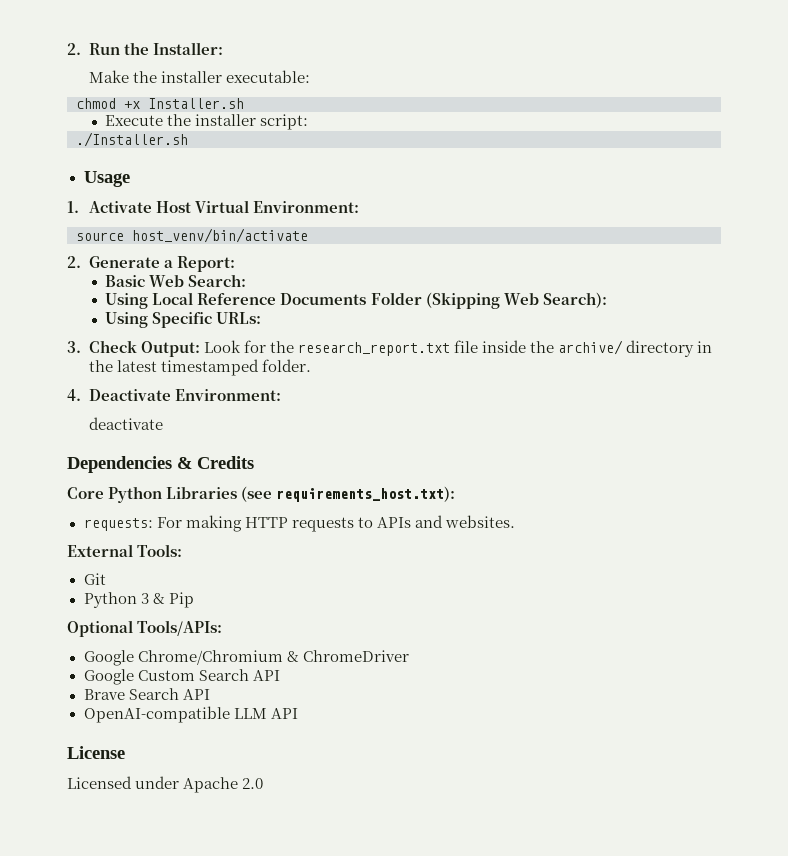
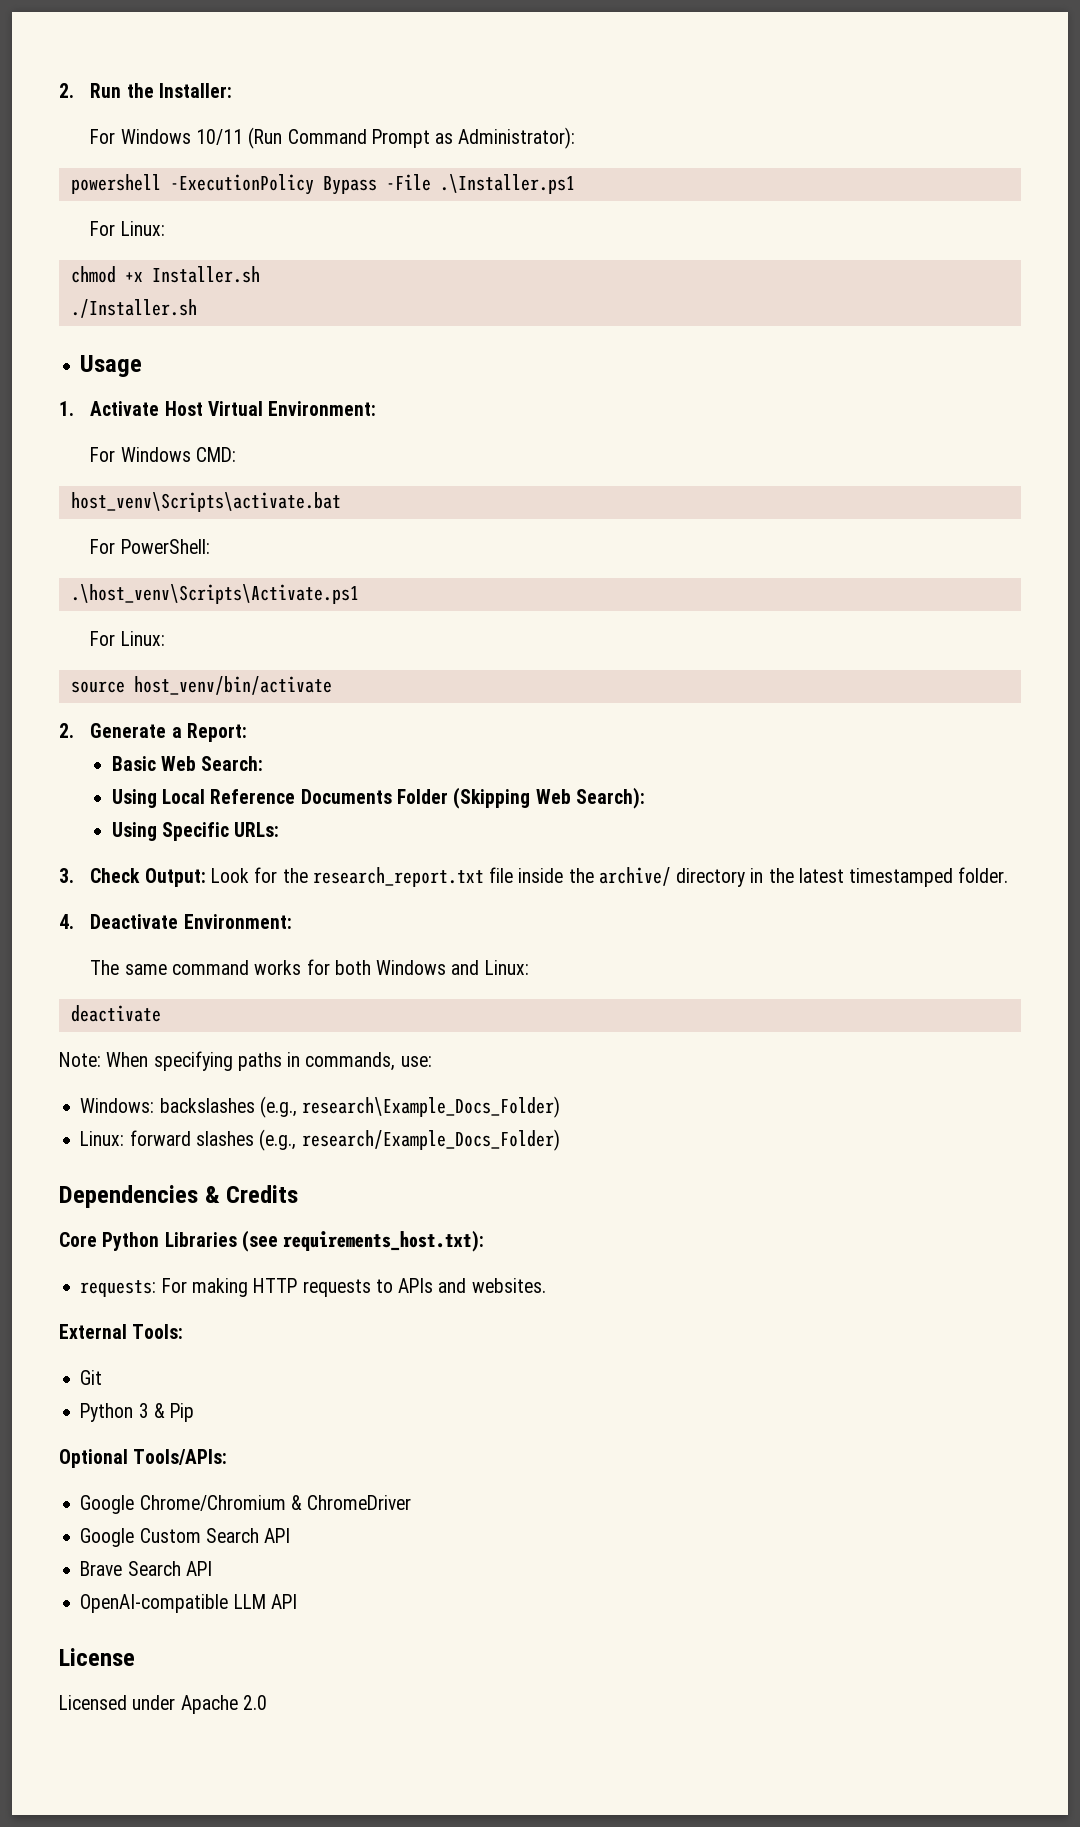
- Make the installer executable:
+ For Windows 10/11 (Run Command Prompt as Administrator):
+ powershell -ExecutionPolicy Bypass -File .\Installer.ps1
+ For Linux:
- Execute the installer script:
+ For Windows CMD:
+ host_venv\Scripts\activate.bat
+ For PowerShell:
+ .\host_venv\Scripts\Activate.ps1
+ For Linux:
+ The same command works for both Windows and Linux:
  deactivate
+ Note: When specifying paths in commands, use:
+ Windows: backslashes (e.g., research\Example_Docs_Folder)
+ Linux: forward slashes (e.g., research/Example_Docs_Folder)

